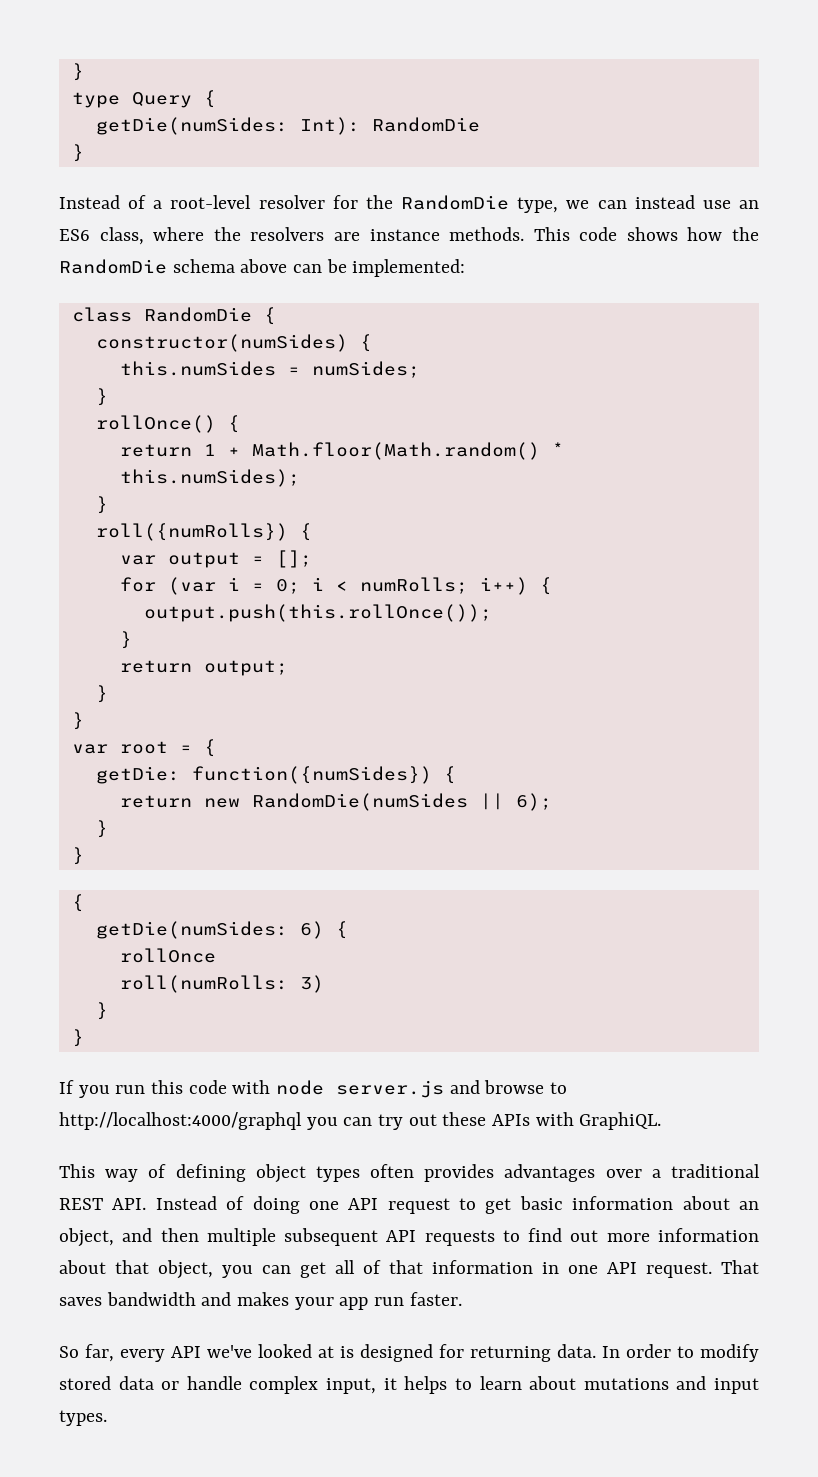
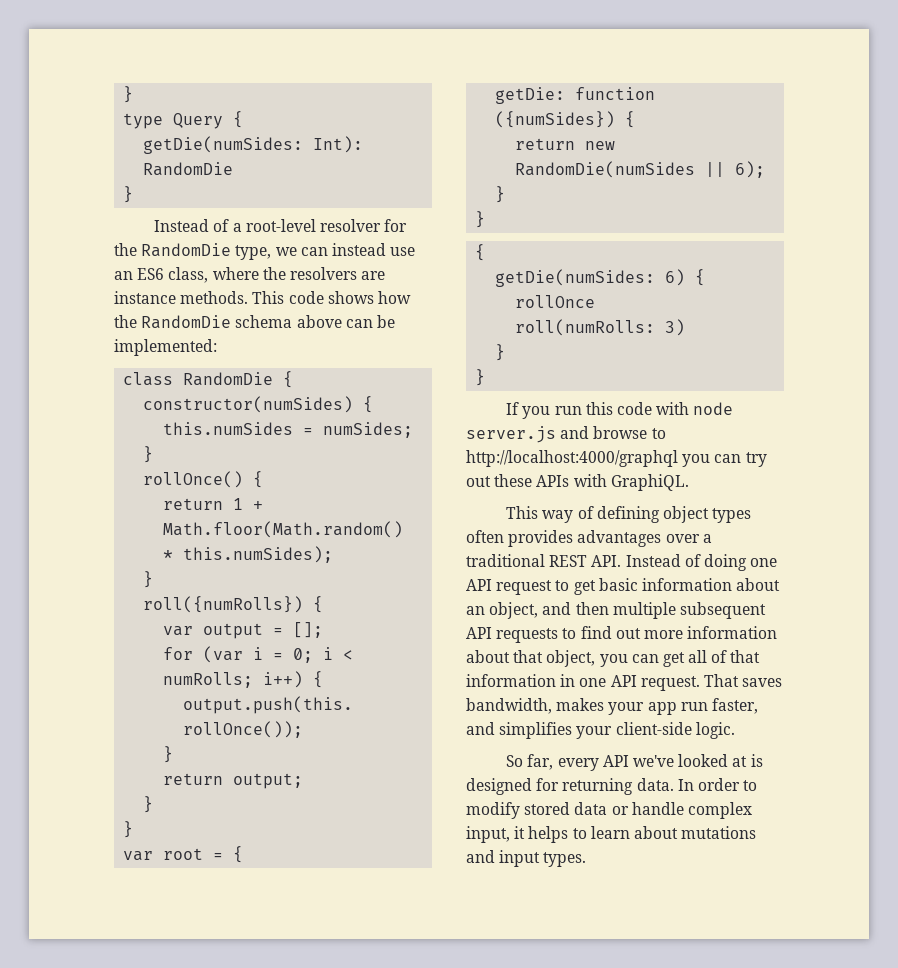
- getDie: function({numSides}) {
+ getDie: function ({numSides}) {
- That saves bandwidth and makes your app run faster.
+ That saves bandwidth, makes your app run faster, and simplifies your client-side logic.

